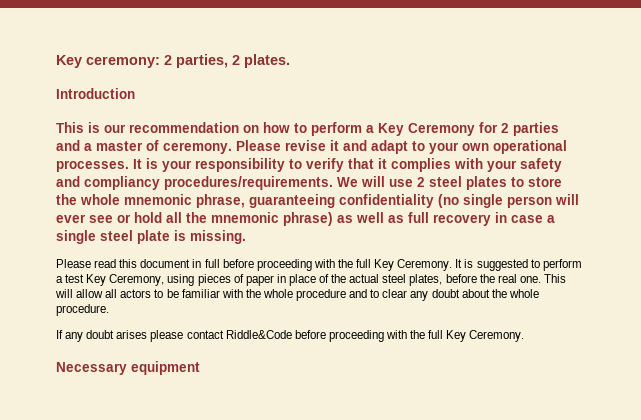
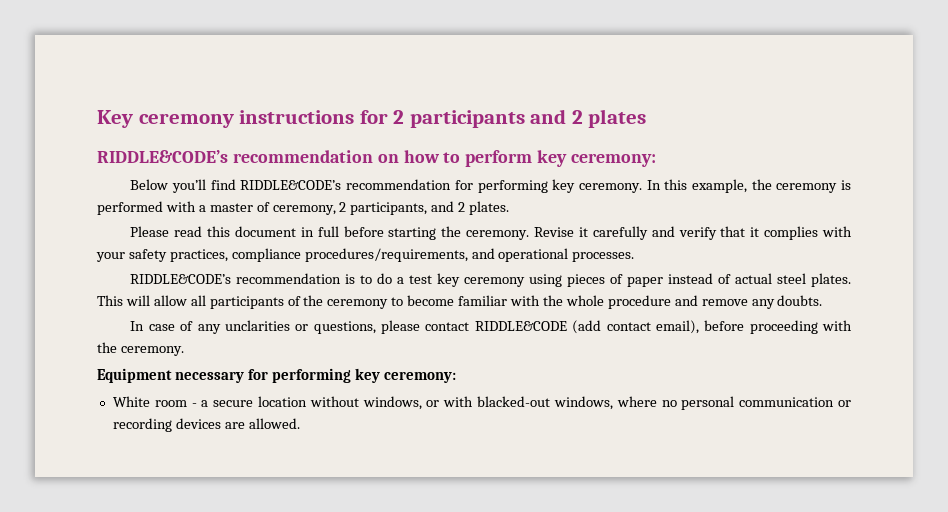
- Key ceremony: 2 parties, 2 plates.
- Introduction
- This is our recommendation on how to perform a Key Ceremony for 2 parties and a master of ceremony. Please revise it and adapt to your own operational processes. It is your responsibility to verify that it complies with your safety and compliancy procedures/requirements. We will use 2 steel plates to store the whole mnemonic phrase, guaranteeing confidentiality (no single person will ever see or hold all the mnemonic phrase) as well as full recovery in case a single steel plate is missing.
+ Key ceremony instructions for 2 participants and 2 plates
+ RIDDLE&CODE’s recommendation on how to perform key ceremony:
+ Below you’ll find RIDDLE&CODE’s recommendation for performing key ceremony. In this example, the ceremony is performed with a master of ceremony, 2 participants, and 2 plates.
- Please read this document in full before proceeding with the full Key Ceremony. It is suggested to perform a test Key Ceremony, using pieces of paper in place of the actual steel plates, before the real one. This will allow all actors to be familiar with the whole procedure and to clear any doubt about the whole procedure.
- If any doubt arises please contact Riddle&Code before proceeding with the full Key Ceremony.
- Necessary equipment
+ Please read this document in full before starting the ceremony. Revise it carefully and verify that it complies with your safety practices, compliance procedures/requirements, and operational processes.
+ RIDDLE&CODE’s recommendation is to do a test key ceremony using pieces of paper instead of actual steel plates. This will allow all participants of the ceremony to become familiar with the whole procedure and remove any doubts.
+ In case of any unclarities or questions, please contact RIDDLE&CODE (add contact email), before proceeding with the ceremony.
+ Equipment necessary for performing key ceremony:
+ White room - a secure location without windows, or with blacked-out windows, where no personal communication or recording devices are allowed.

